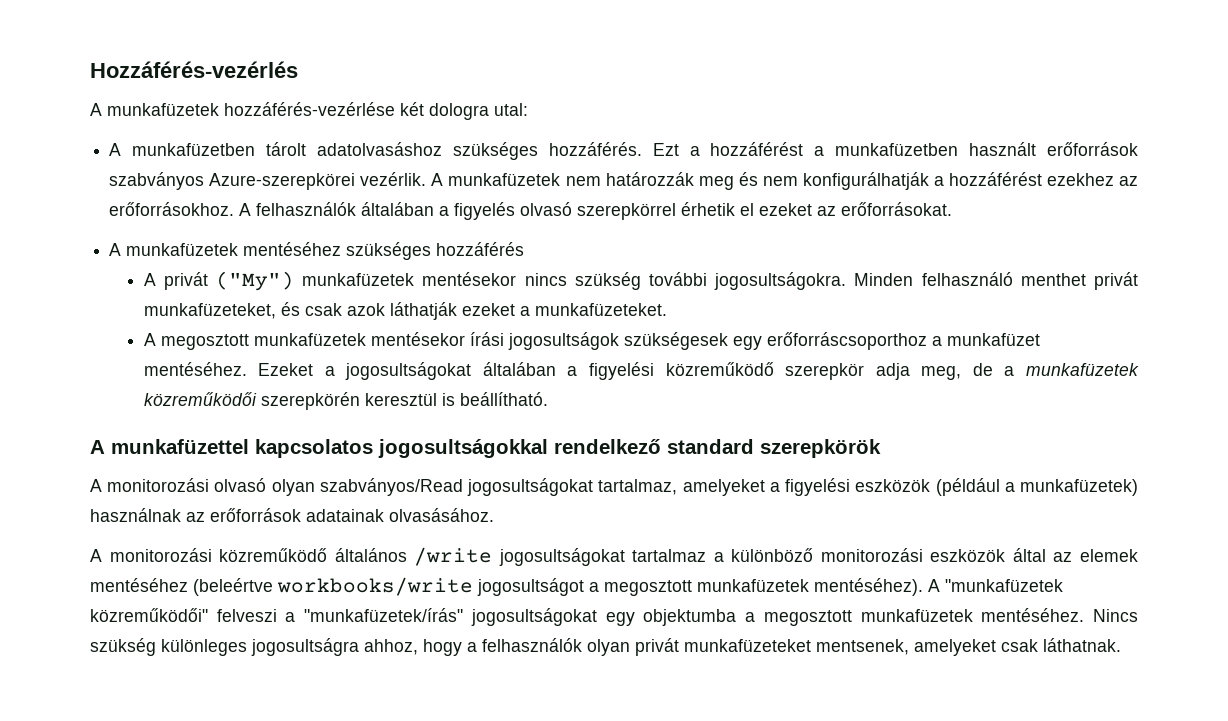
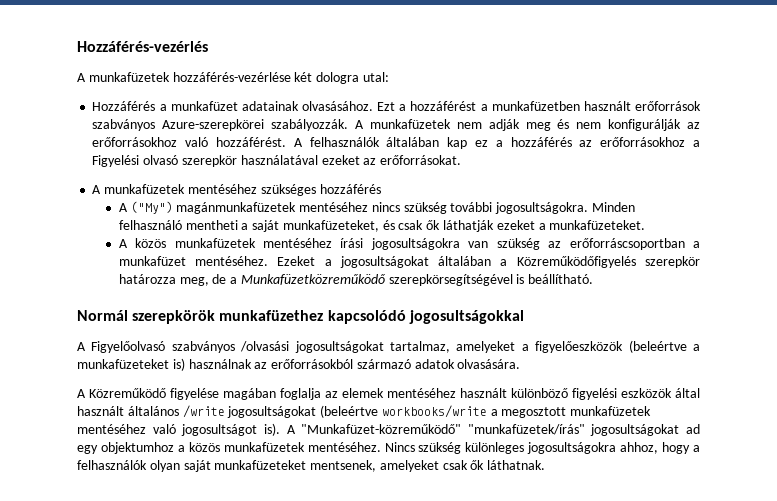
- A munkafüzetben tárolt adatolvasáshoz szükséges hozzáférés.
+ Hozzáférés a munkafüzet adatainak olvasásához.
- Ezt a hozzáférést a munkafüzetben használt erőforrások szabványos Azure-szerepkörei vezérlik.
+ Ezt a hozzáférést a munkafüzetben használt erőforrások szabványos Azure-szerepkörei szabályozzák.
- A munkafüzetek nem határozzák meg és nem konfigurálhatják a hozzáférést ezekhez az erőforrásokhoz. A felhasználók általában a figyelés olvasó szerepkörrel érhetik el ezeket az erőforrásokat.
+ A munkafüzetek nem adják meg és nem konfigurálják az erőforrásokhoz való hozzáférést. A felhasználók általában kap ez a hozzáférés az erőforrásokhoz a Figyelési olvasó szerepkör használatával ezeket az erőforrásokat.
- A privát ("My") munkafüzetek mentésekor nincs szükség további jogosultságokra.
+ A ("My") magánmunkafüzetek mentéséhez nincs szükség további jogosultságokra.
- Minden felhasználó menthet privát munkafüzeteket, és csak azok láthatják ezeket a munkafüzeteket.
+ Minden felhasználó mentheti a saját munkafüzeteket, és csak ők láthatják ezeket a munkafüzeteket.
- A megosztott munkafüzetek mentésekor írási jogosultságok szükségesek egy erőforráscsoporthoz a munkafüzet mentéséhez.
+ A közös munkafüzetek mentéséhez írási jogosultságokra van szükség az erőforráscsoportban a munkafüzet mentéséhez.
- Ezeket a jogosultságokat általában a figyelési közreműködő szerepkör adja meg, de a munkafüzetek közreműködői szerepkörén keresztül is beállítható.
- A munkafüzettel kapcsolatos jogosultságokkal rendelkező standard szerepkörök
- A monitorozási olvasó olyan szabványos/Read jogosultságokat tartalmaz, amelyeket a figyelési eszközök (például a munkafüzetek) használnak az erőforrások adatainak olvasásához.
- A monitorozási közreműködő általános /write jogosultságokat tartalmaz a különböző monitorozási eszközök által az elemek mentéséhez (beleértve workbooks/write jogosultságot a megosztott munkafüzetek mentéséhez). A "munkafüzetek közreműködői" felveszi a "munkafüzetek/írás" jogosultságokat egy objektumba a megosztott munkafüzetek mentéséhez.
+ Ezeket a jogosultságokat általában a Közreműködőfigyelés szerepkör határozza meg, de a Munkafüzetközreműködő szerepkörsegítségével is beállítható.
+ Normál szerepkörök munkafüzethez kapcsolódó jogosultságokkal
+ A Figyelőolvasó szabványos /olvasási jogosultságokat tartalmaz, amelyeket a figyelőeszközök (beleértve a munkafüzeteket is) használnak az erőforrásokból származó adatok olvasására.
+ A Közreműködő figyelése magában foglalja az elemek mentéséhez használt különböző figyelési eszközök által használt általános /write jogosultságokat (beleértve workbooks/write a megosztott munkafüzetek mentéséhez való jogosultságot is). A "Munkafüzet-közreműködő" "munkafüzetek/írás" jogosultságokat ad egy objektumhoz a közös munkafüzetek mentéséhez.
- Nincs szükség különleges jogosultságra ahhoz, hogy a felhasználók olyan privát munkafüzeteket mentsenek, amelyeket csak láthatnak.
+ Nincs szükség különleges jogosultságokra ahhoz, hogy a felhasználók olyan saját munkafüzeteket mentsenek, amelyeket csak ők láthatnak.

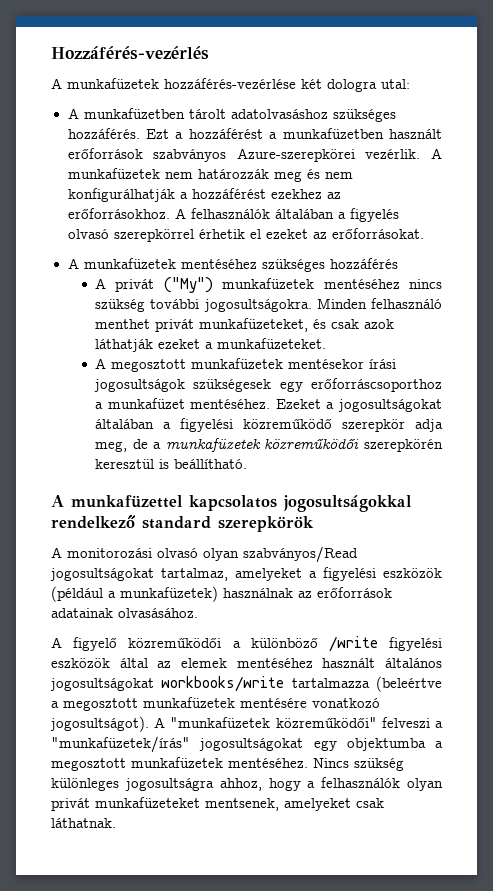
- Hozzáférés a munkafüzet adatainak olvasásához.
+ A munkafüzetben tárolt adatolvasáshoz szükséges hozzáférés.
- Ezt a hozzáférést a munkafüzetben használt erőforrások szabványos Azure-szerepkörei szabályozzák.
+ Ezt a hozzáférést a munkafüzetben használt erőforrások szabványos Azure-szerepkörei vezérlik.
- A munkafüzetek nem adják meg és nem konfigurálják az erőforrásokhoz való hozzáférést. A felhasználók általában kap ez a hozzáférés az erőforrásokhoz a Figyelési olvasó szerepkör használatával ezeket az erőforrásokat.
+ A munkafüzetek nem határozzák meg és nem konfigurálhatják a hozzáférést ezekhez az erőforrásokhoz. A felhasználók általában a figyelés olvasó szerepkörrel érhetik el ezeket az erőforrásokat.
- A ("My") magánmunkafüzetek mentéséhez nincs szükség további jogosultságokra.
+ A privát ("My") munkafüzetek mentéséhez nincs szükség további jogosultságokra.
- Minden felhasználó mentheti a saját munkafüzeteket, és csak ők láthatják ezeket a munkafüzeteket.
+ Minden felhasználó menthet privát munkafüzeteket, és csak azok láthatják ezeket a munkafüzeteket.
- A közös munkafüzetek mentéséhez írási jogosultságokra van szükség az erőforráscsoportban a munkafüzet mentéséhez.
+ A megosztott munkafüzetek mentésekor írási jogosultságok szükségesek egy erőforráscsoporthoz a munkafüzet mentéséhez.
- Ezeket a jogosultságokat általában a Közreműködőfigyelés szerepkör határozza meg, de a Munkafüzetközreműködő szerepkörsegítségével is beállítható.
- Normál szerepkörök munkafüzethez kapcsolódó jogosultságokkal
- A Figyelőolvasó szabványos /olvasási jogosultságokat tartalmaz, amelyeket a figyelőeszközök (beleértve a munkafüzeteket is) használnak az erőforrásokból származó adatok olvasására.
- A Közreműködő figyelése magában foglalja az elemek mentéséhez használt különböző figyelési eszközök által használt általános /write jogosultságokat (beleértve workbooks/write a megosztott munkafüzetek mentéséhez való jogosultságot is). A "Munkafüzet-közreműködő" "munkafüzetek/írás" jogosultságokat ad egy objektumhoz a közös munkafüzetek mentéséhez.
+ Ezeket a jogosultságokat általában a figyelési közreműködő szerepkör adja meg, de a munkafüzetek közreműködői szerepkörén keresztül is beállítható.
+ A munkafüzettel kapcsolatos jogosultságokkal rendelkező standard szerepkörök
+ A monitorozási olvasó olyan szabványos/Read jogosultságokat tartalmaz, amelyeket a figyelési eszközök (például a munkafüzetek) használnak az erőforrások adatainak olvasásához.
+ A figyelő közreműködői a különböző /write figyelési eszközök által az elemek mentéséhez használt általános jogosultságokat workbooks/write tartalmazza (beleértve a megosztott munkafüzetek mentésére vonatkozó jogosultságot). A "munkafüzetek közreműködői" felveszi a "munkafüzetek/írás" jogosultságokat egy objektumba a megosztott munkafüzetek mentéséhez.
- Nincs szükség különleges jogosultságokra ahhoz, hogy a felhasználók olyan saját munkafüzeteket mentsenek, amelyeket csak ők láthatnak.
+ Nincs szükség különleges jogosultságra ahhoz, hogy a felhasználók olyan privát munkafüzeteket mentsenek, amelyeket csak láthatnak.

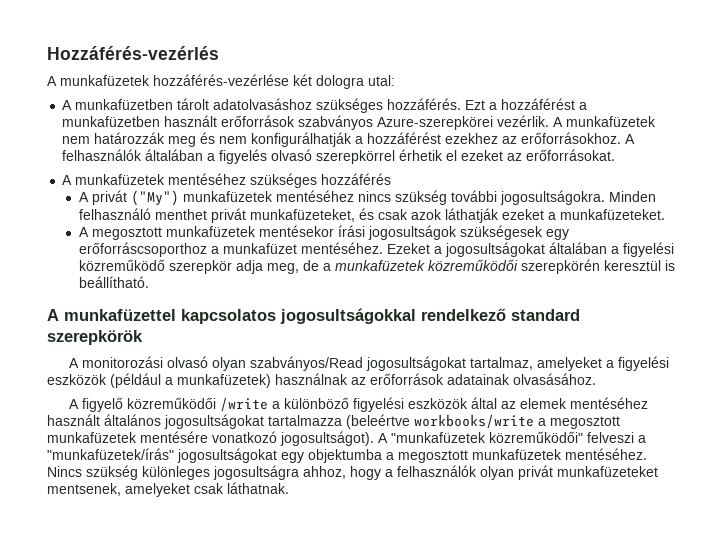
- A figyelő közreműködői a különböző /write figyelési eszközök által az elemek mentéséhez használt általános jogosultságokat workbooks/write tartalmazza (beleértve a megosztott munkafüzetek mentésére vonatkozó jogosultságot).
+ A figyelő közreműködői /write a különböző figyelési eszközök által az elemek mentéséhez használt általános jogosultságokat tartalmazza (beleértve workbooks/write a megosztott munkafüzetek mentésére vonatkozó jogosultságot).

